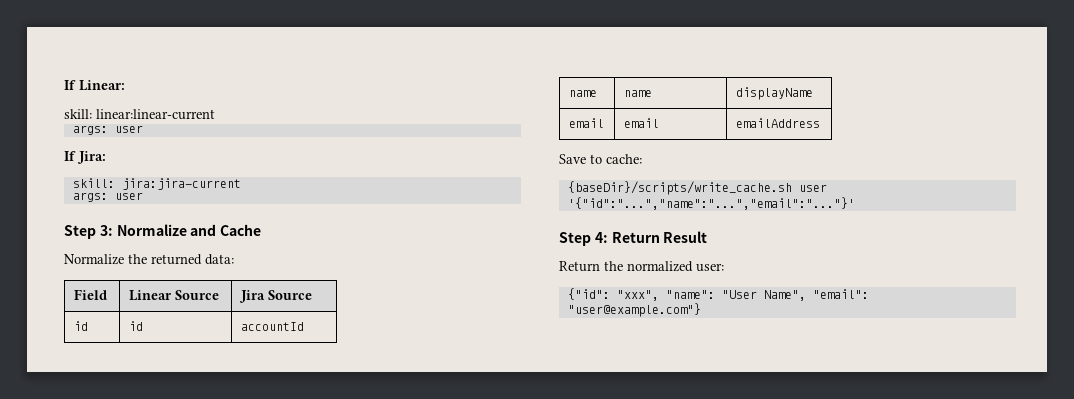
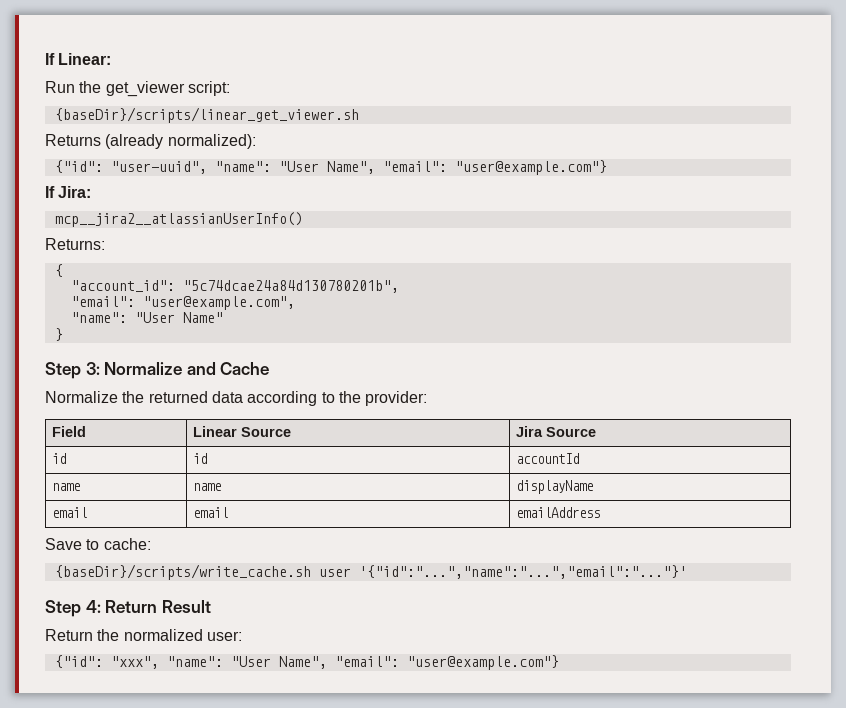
- skill: linear:linear-current
- args: user
+ Run the get_viewer script:
+ {baseDir}/scripts/linear_get_viewer.sh
+ Returns (already normalized):
+ {"id": "user-uuid", "name": "User Name", "email": "user@example.com"}
  If Jira:
- skill: jira:jira-current
- args: user
+ mcp__jira2__atlassianUserInfo()
+ Returns:
+ {
+ "account_id": "5c74dcae24a84d130780201b",
+ "email": "user@example.com",
+ "name": "User Name"
+ }
- Normalize the returned data:
+ Normalize the returned data according to the provider:

